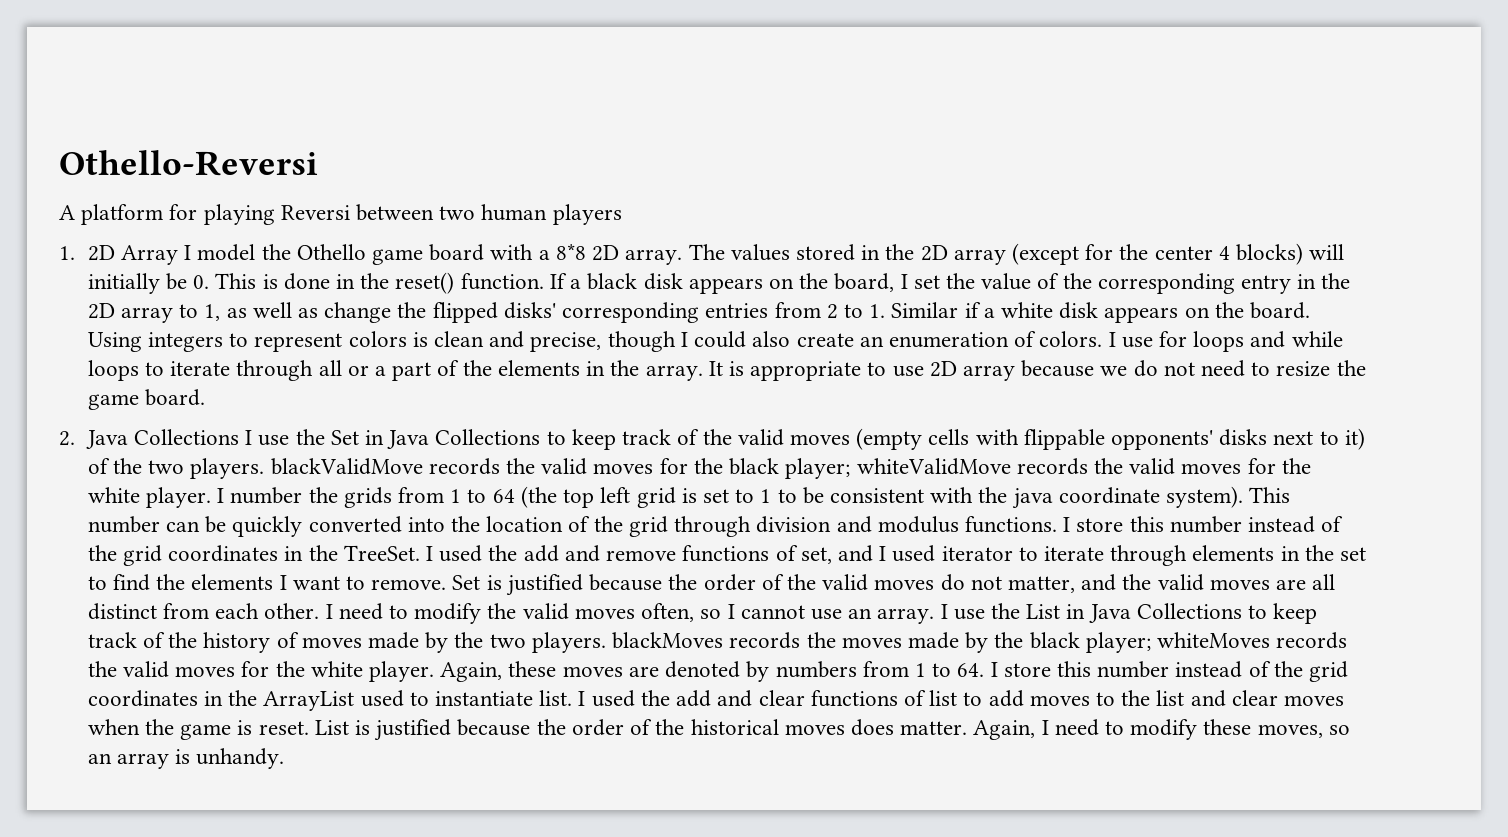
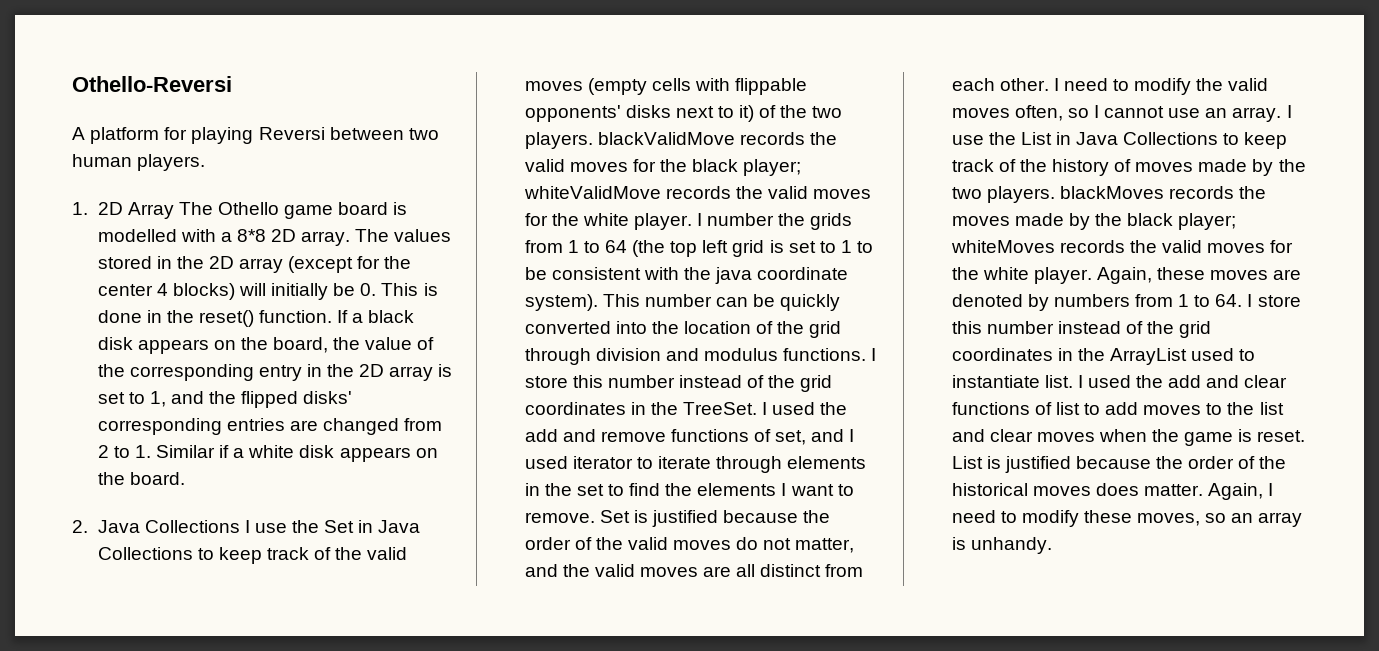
- A platform for playing Reversi between two human players
+ A platform for playing Reversi between two human players.
- 1. 2D Array I model the Othello game board with a 8*8 2D array.
+ 1. 2D Array The Othello game board is modelled with a 8*8 2D array.
- If a black disk appears on the board, I set the value of the corresponding entry in the 2D array to 1, as well as change the flipped disks' corresponding entries from 2 to 1. Similar if a white disk appears on the board. Using integers to represent colors is clean and precise, though I could also create an enumeration of colors. I use for loops and while loops to iterate through all or a part of the elements in the array. It is appropriate to use 2D array because we do not need to resize the game board.
+ If a black disk appears on the board, the value of the corresponding entry in the 2D array is set to 1, and the flipped disks' corresponding entries are changed from 2 to 1. Similar if a white disk appears on the board.

